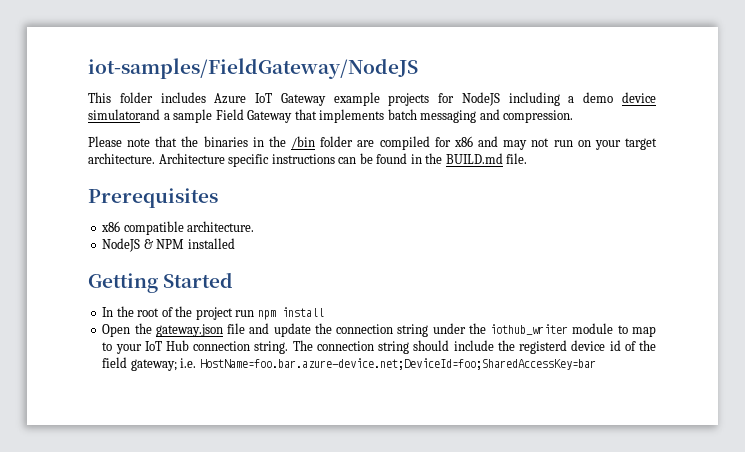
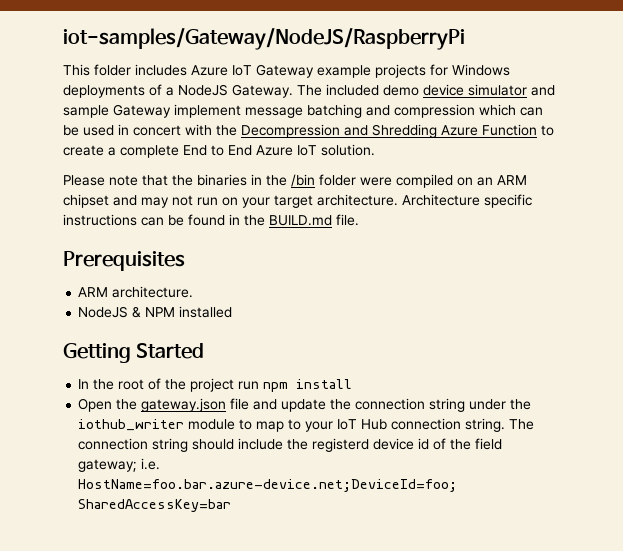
- iot-samples/FieldGateway/NodeJS
+ iot-samples/Gateway/NodeJS/RaspberryPi
- This folder includes Azure IoT Gateway example projects for NodeJS including a demo device simulatorand a sample Field Gateway that implements batch messaging and compression.
+ This folder includes Azure IoT Gateway example projects for Windows deployments of a NodeJS Gateway. The included demo device simulator and sample Gateway implement message batching and compression which can be used in concert with the Decompression and Shredding Azure Function to create a complete End to End Azure IoT solution.
- Please note that the binaries in the /bin folder are compiled for x86 and may not run on your target architecture.
+ Please note that the binaries in the /bin folder were compiled on an ARM chipset and may not run on your target architecture.
- x86 compatible architecture.
+ ARM architecture.

